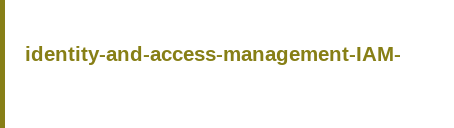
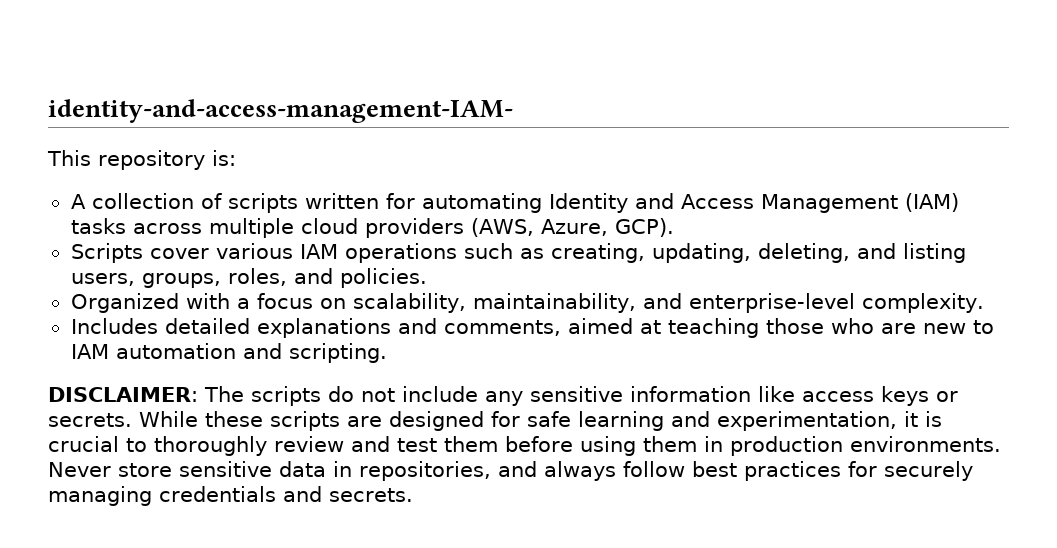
+ This repository is:
+ A collection of scripts written for automating Identity and Access Management (IAM) tasks across multiple cloud providers (AWS, Azure, GCP).
+ Scripts cover various IAM operations such as creating, updating, deleting, and listing users, groups, roles, and policies.
+ Organized with a focus on scalability, maintainability, and enterprise-level complexity.
+ Includes detailed explanations and comments, aimed at teaching those who are new to IAM automation and scripting.
+ DISCLAIMER: The scripts do not include any sensitive information like access keys or secrets. While these scripts are designed for safe learning and experimentation, it is crucial to thoroughly review and test them before using them in production environments. Never store sensitive data in repositories, and always follow best practices for securely managing credentials and secrets.

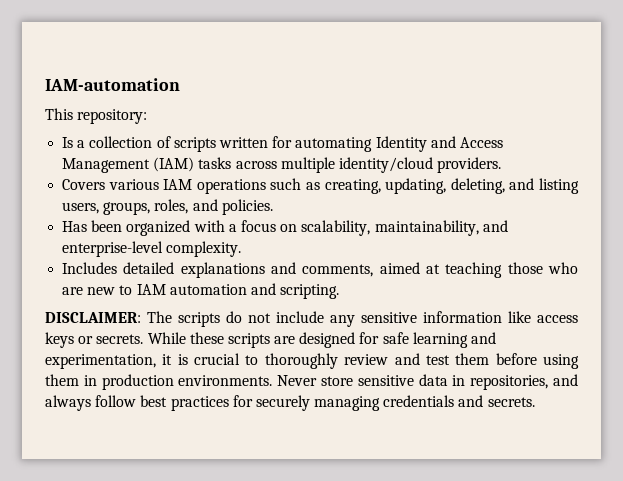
- identity-and-access-management-IAM-
+ IAM-automation
- This repository is:
- A collection of scripts written for automating Identity and Access Management (IAM) tasks across multiple cloud providers (AWS, Azure, GCP).
- Scripts cover various IAM operations such as creating, updating, deleting, and listing users, groups, roles, and policies.
+ This repository:
+ Is a collection of scripts written for automating Identity and Access Management (IAM) tasks across multiple identity/cloud providers.
+ Covers various IAM operations such as creating, updating, deleting, and listing users, groups, roles, and policies.
- Organized with a focus on scalability, maintainability, and enterprise-level complexity.
+ Has been organized with a focus on scalability, maintainability, and enterprise-level complexity.

